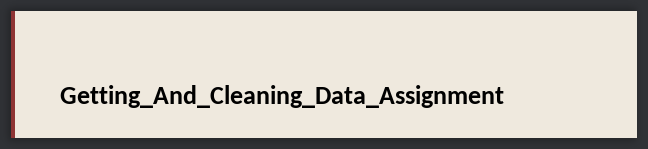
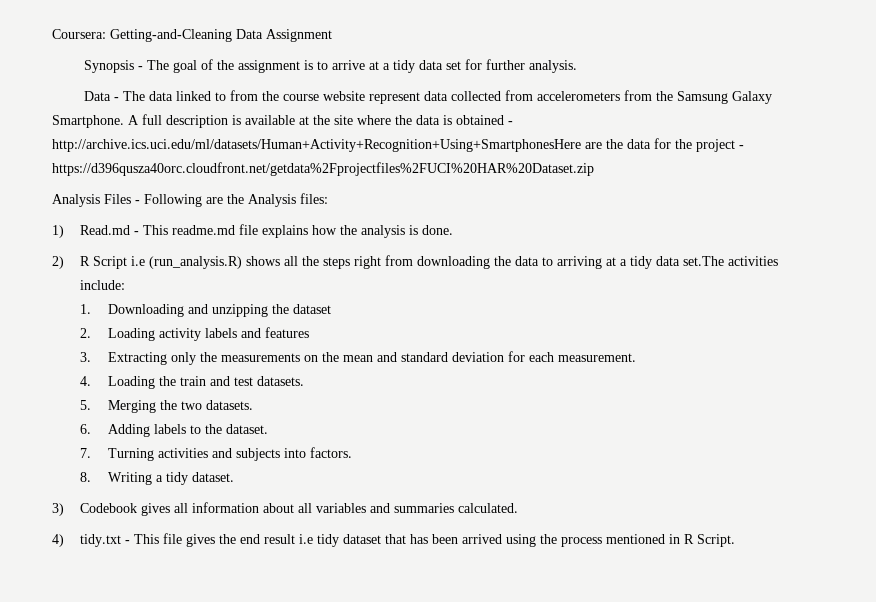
- Getting_And_Cleaning_Data_Assignment
+ Coursera: Getting-and-Cleaning Data Assignment
+ Synopsis - The goal of the assignment is to arrive at a tidy data set for further analysis.
+ Data - The data linked to from the course website represent data collected from accelerometers from the Samsung Galaxy Smartphone. A full description is available at the site where the data is obtained - http://archive.ics.uci.edu/ml/datasets/Human+Activity+Recognition+Using+SmartphonesHere are the data for the project - https://d396qusza40orc.cloudfront.net/getdata%2Fprojectfiles%2FUCI%20HAR%20Dataset.zip
+ Analysis Files - Following are the Analysis files:
+ 1) Read.md - This readme.md file explains how the analysis is done.
+ 2) R Script i.e (run_analysis.R) shows all the steps right from downloading the data to arriving at a tidy data set.The activities include:
+ 1. Downloading and unzipping the dataset
+ 2. Loading activity labels and features
+ 3. Extracting only the measurements on the mean and standard deviation for each measurement.
+ 4. Loading the train and test datasets.
+ 5. Merging the two datasets.
+ 6. Adding labels to the dataset.
+ 7. Turning activities and subjects into factors.
+ 8. Writing a tidy dataset.
+ 3) Codebook gives all information about all variables and summaries calculated.
+ 4) tidy.txt - This file gives the end result i.e tidy dataset that has been arrived using the process mentioned in R Script.

